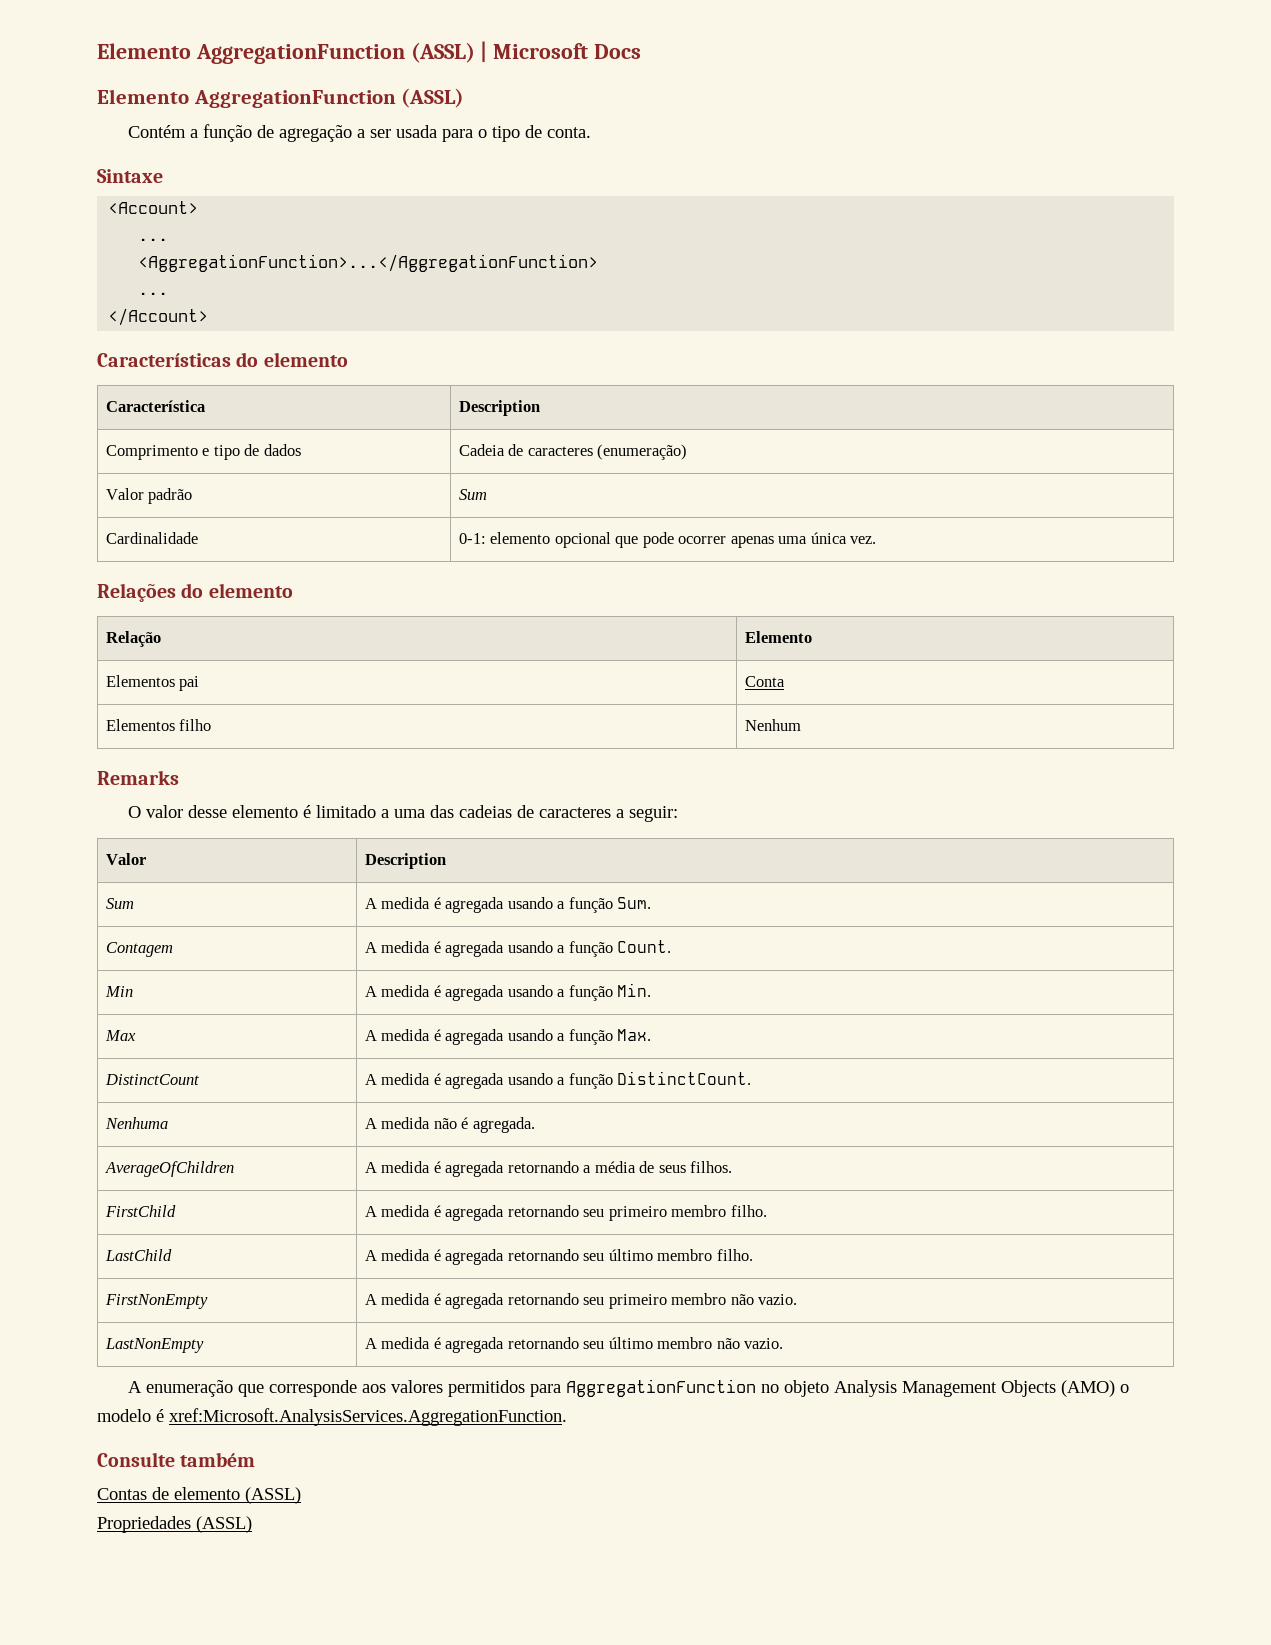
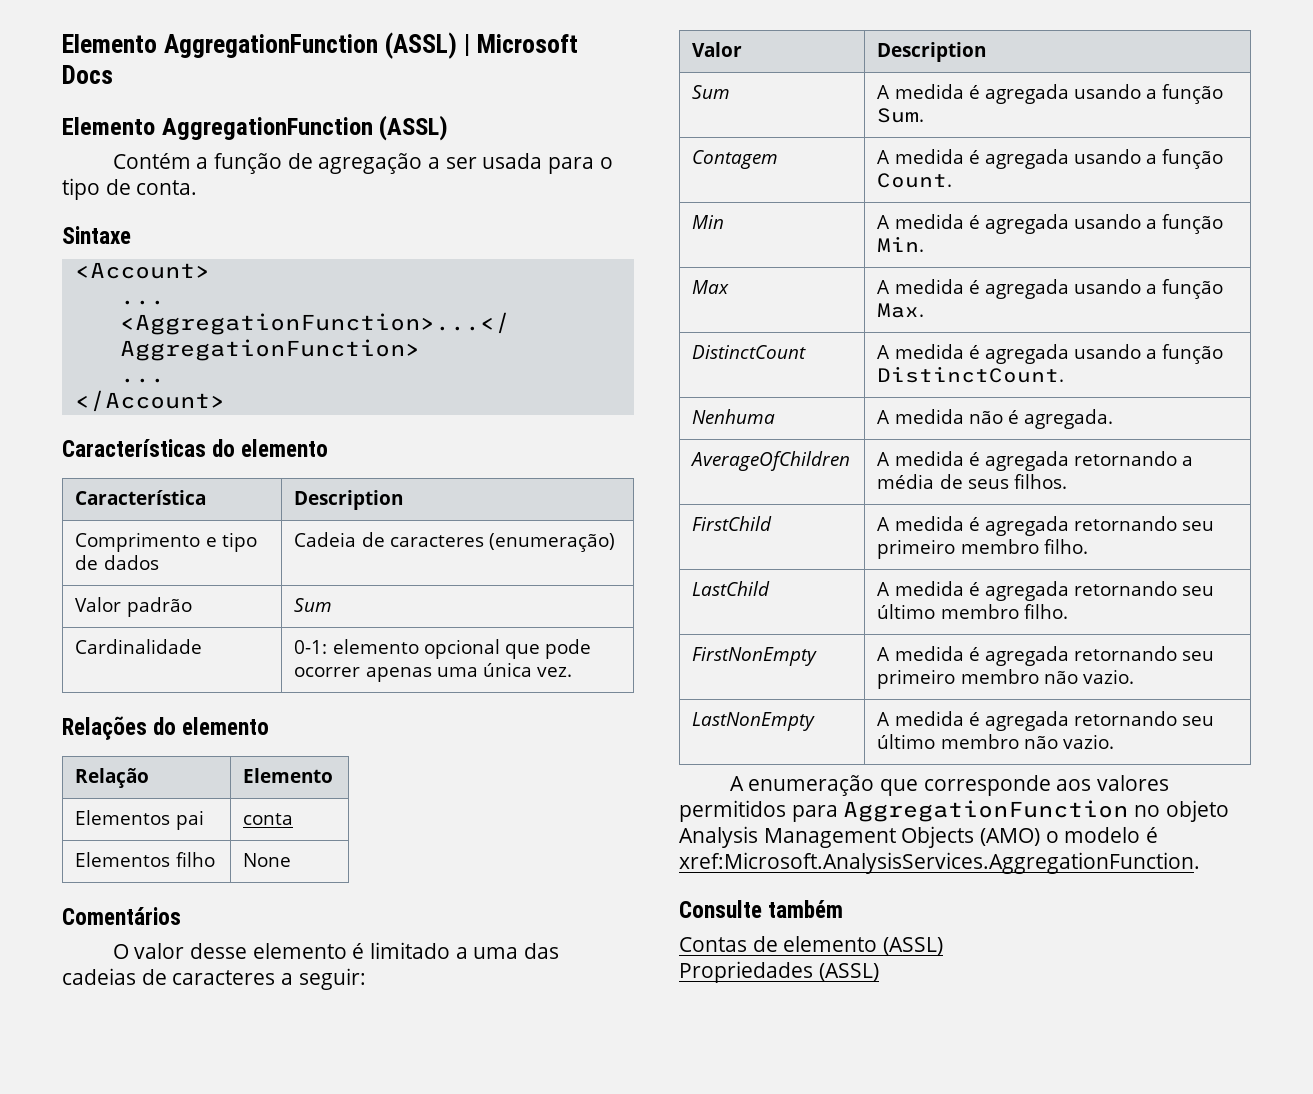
- Elementos pai | Conta
+ Elementos pai | conta
- Elementos filho | Nenhum
- Remarks
+ Elementos filho | None
+ Comentários

